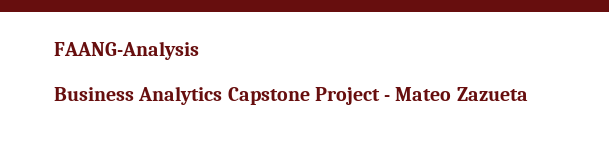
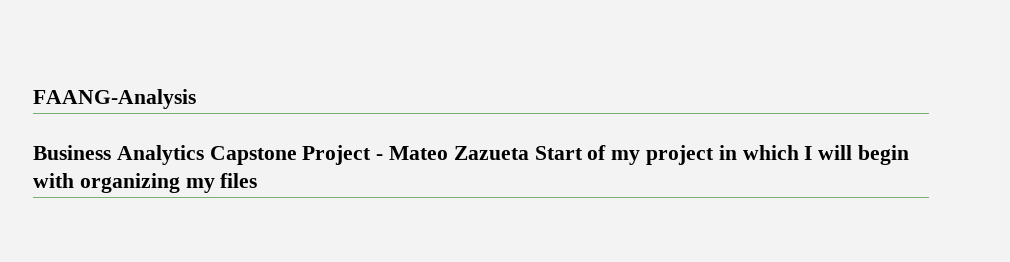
- Business Analytics Capstone Project - Mateo Zazueta
+ Business Analytics Capstone Project - Mateo Zazueta Start of my project in which I will begin with organizing my files

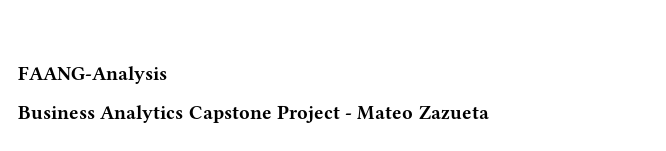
- Business Analytics Capstone Project - Mateo Zazueta Start of my project in which I will begin with organizing my files
+ Business Analytics Capstone Project - Mateo Zazueta

